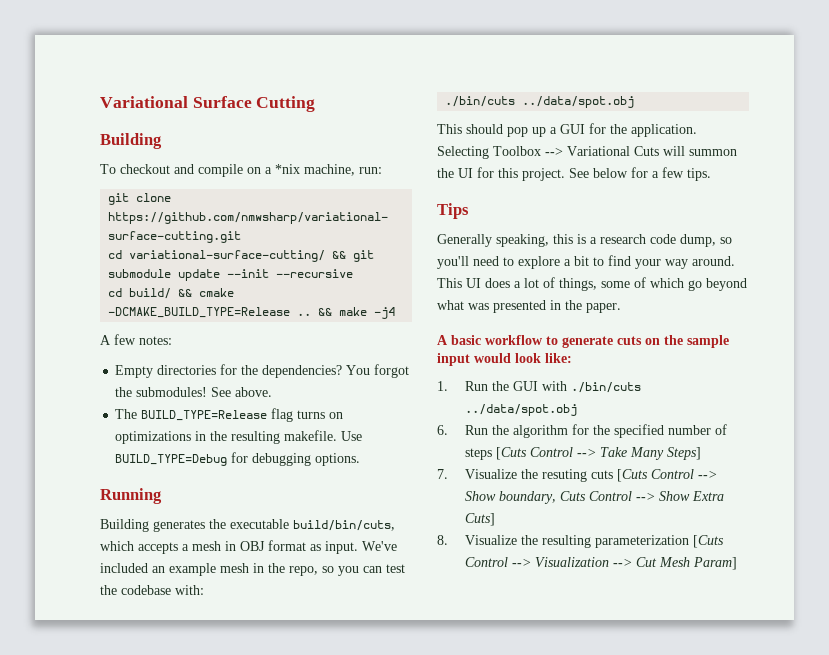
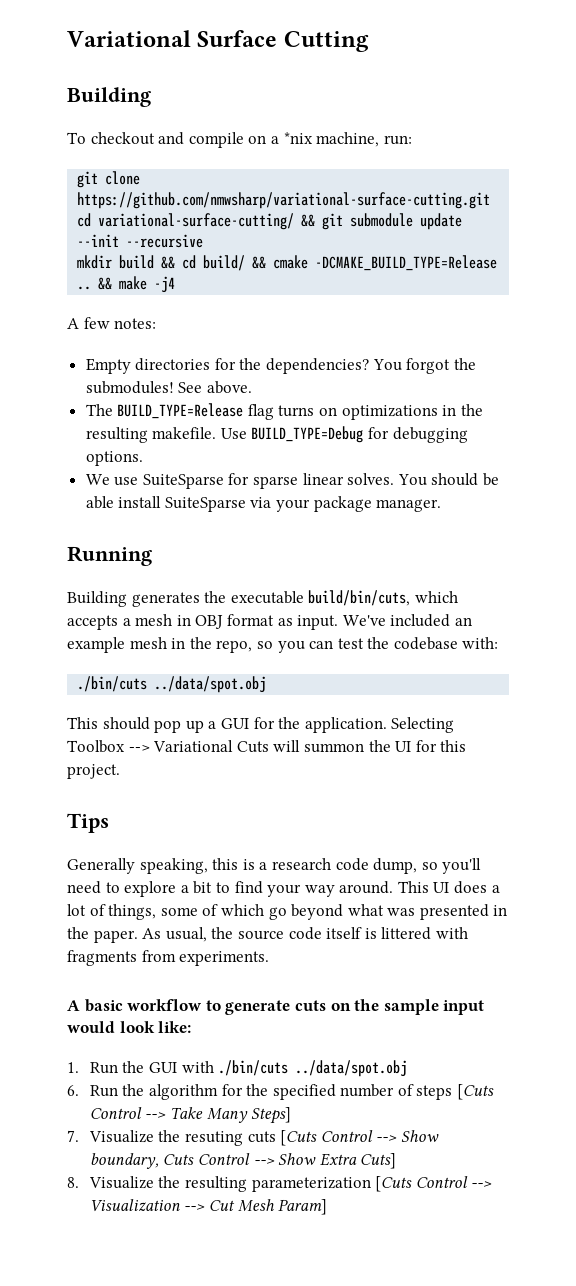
- cd build/ && cmake -DCMAKE_BUILD_TYPE=Release ..
+ mkdir build && cd build/ && cmake -DCMAKE_BUILD_TYPE=Release ..
+ We use SuiteSparse for sparse linear solves. You should be able install SuiteSparse via your package manager.
- See below for a few tips.
+ As usual, the source code itself is littered with fragments from experiments.

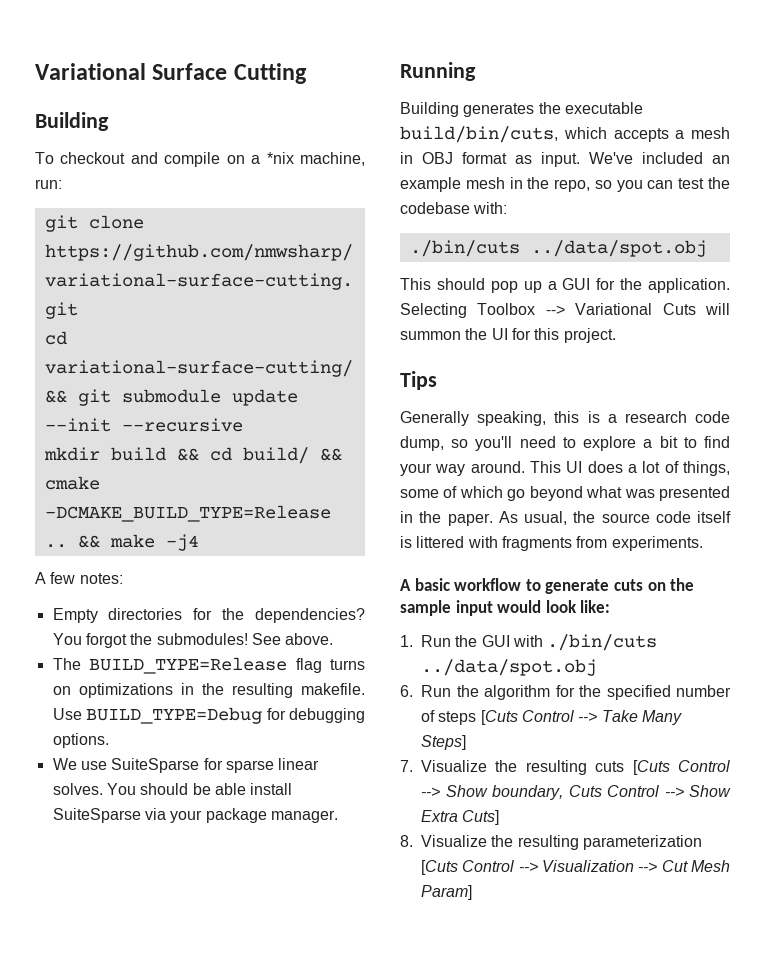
- 7. Visualize the resuting cuts [Cuts Control --> Show boundary, Cuts Control --> Show Extra Cuts]
+ 7. Visualize the resulting cuts [Cuts Control --> Show boundary, Cuts Control --> Show Extra Cuts]

